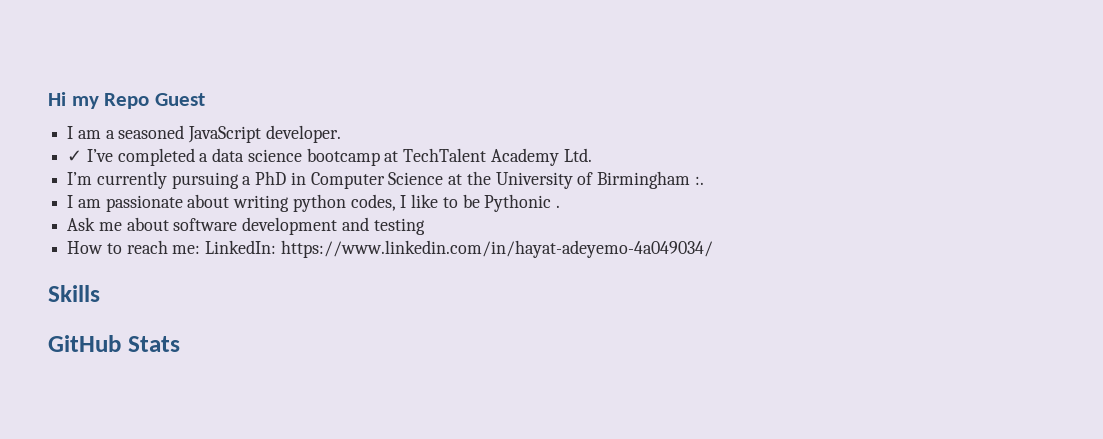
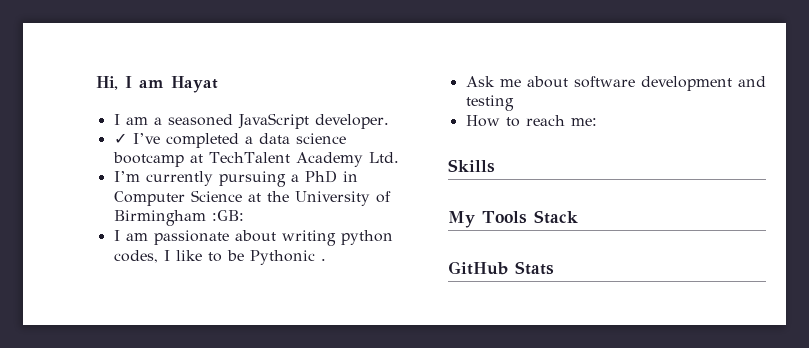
- Hi my Repo Guest
+ Hi, I am Hayat
- I’m currently pursuing a PhD in Computer Science at the University of Birmingham :.
+ I’m currently pursuing a PhD in Computer Science at the University of Birmingham :GB:
- How to reach me: LinkedIn: https://www.linkedin.com/in/hayat-adeyemo-4a049034/
+ How to reach me:
+ My Tools Stack

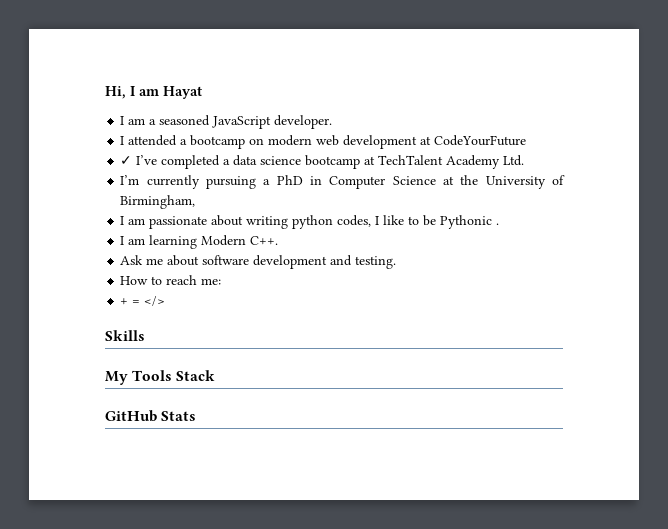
+ I attended a bootcamp on modern web development at CodeYourFuture
- I’m currently pursuing a PhD in Computer Science at the University of Birmingham :GB:
+ I’m currently pursuing a PhD in Computer Science at the University of Birmingham,
+ I am learning Modern C++.
- Ask me about software development and testing
+ Ask me about software development and testing.
+ + = </>

